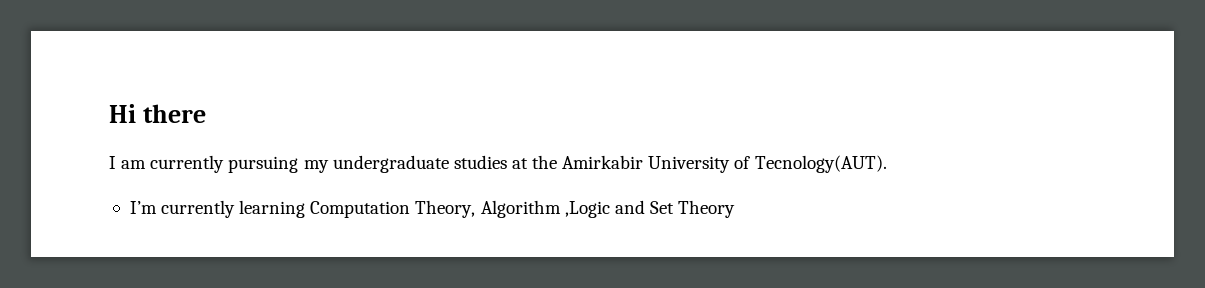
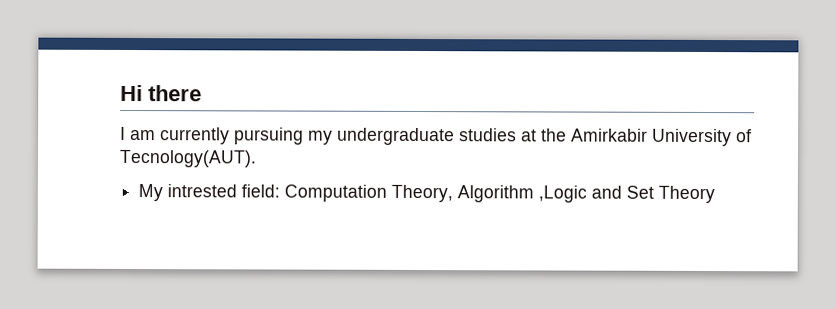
- I’m currently learning Computation Theory, Algorithm ,Logic and Set Theory
+ My intrested field: Computation Theory, Algorithm ,Logic and Set Theory

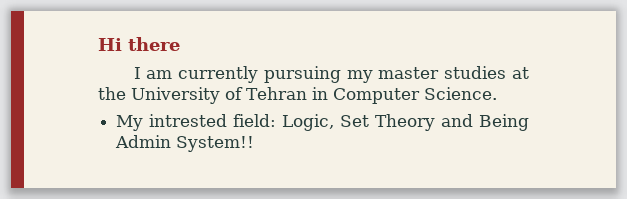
- I am currently pursuing my undergraduate studies at the Amirkabir University of Tecnology(AUT).
+ I am currently pursuing my master studies at the University of Tehran in Computer Science.
- My intrested field: Computation Theory, Algorithm ,Logic and Set Theory
+ My intrested field: Logic, Set Theory and Being Admin System!!

